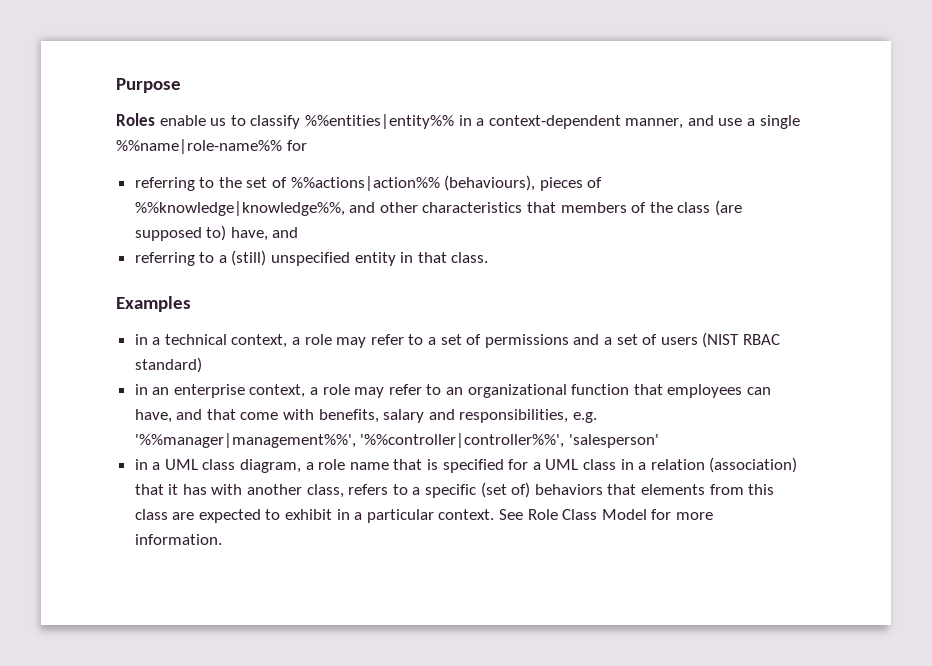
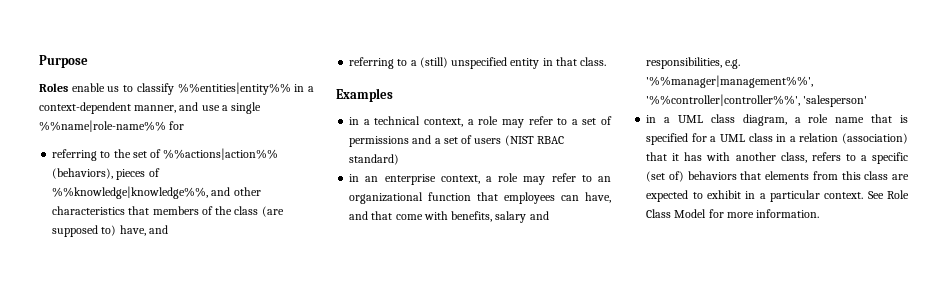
- referring to the set of %%actions|action%% (behaviours), pieces of %%knowledge|knowledge%%, and other characteristics that members of the class (are supposed to) have, and
+ referring to the set of %%actions|action%% (behaviors), pieces of %%knowledge|knowledge%%, and other characteristics that members of the class (are supposed to) have, and

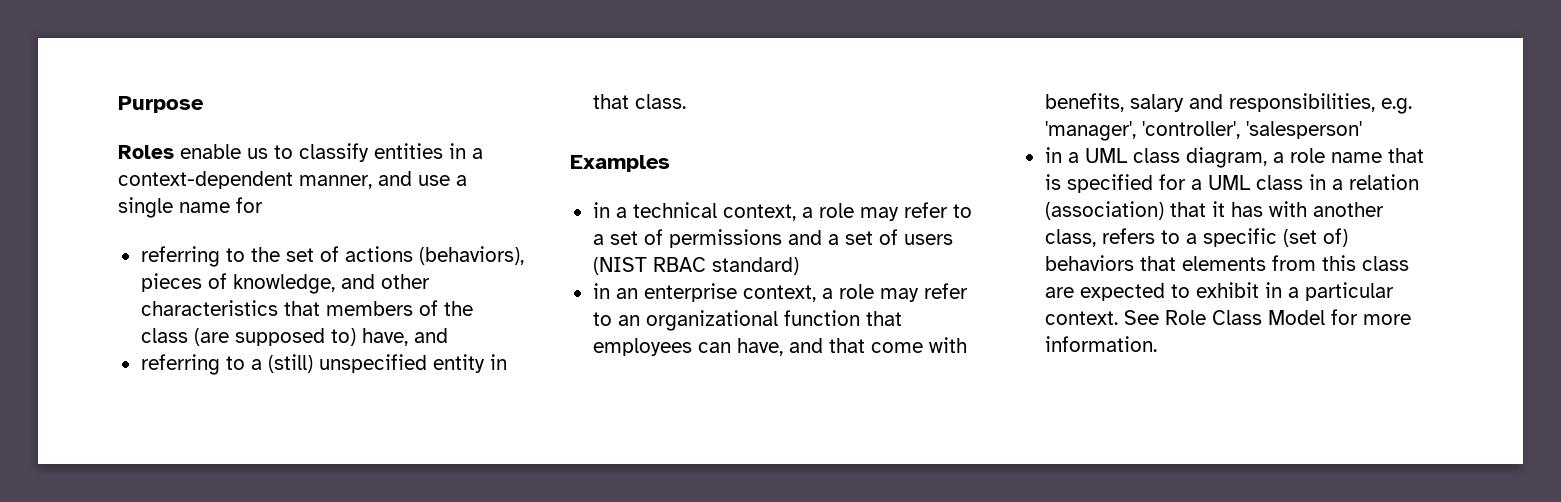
- Roles enable us to classify %%entities|entity%% in a context-dependent manner, and use a single %%name|role-name%% for
+ Roles enable us to classify entities in a context-dependent manner, and use a single name for
- referring to the set of %%actions|action%% (behaviors), pieces of %%knowledge|knowledge%%, and other characteristics that members of the class (are supposed to) have, and
+ referring to the set of actions (behaviors), pieces of knowledge, and other characteristics that members of the class (are supposed to) have, and
- in an enterprise context, a role may refer to an organizational function that employees can have, and that come with benefits, salary and responsibilities, e.g. '%%manager|management%%', '%%controller|controller%%', 'salesperson'
+ in an enterprise context, a role may refer to an organizational function that employees can have, and that come with benefits, salary and responsibilities, e.g. 'manager', 'controller', 'salesperson'

